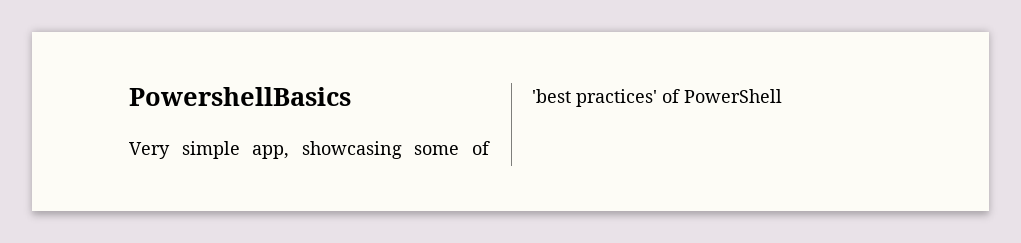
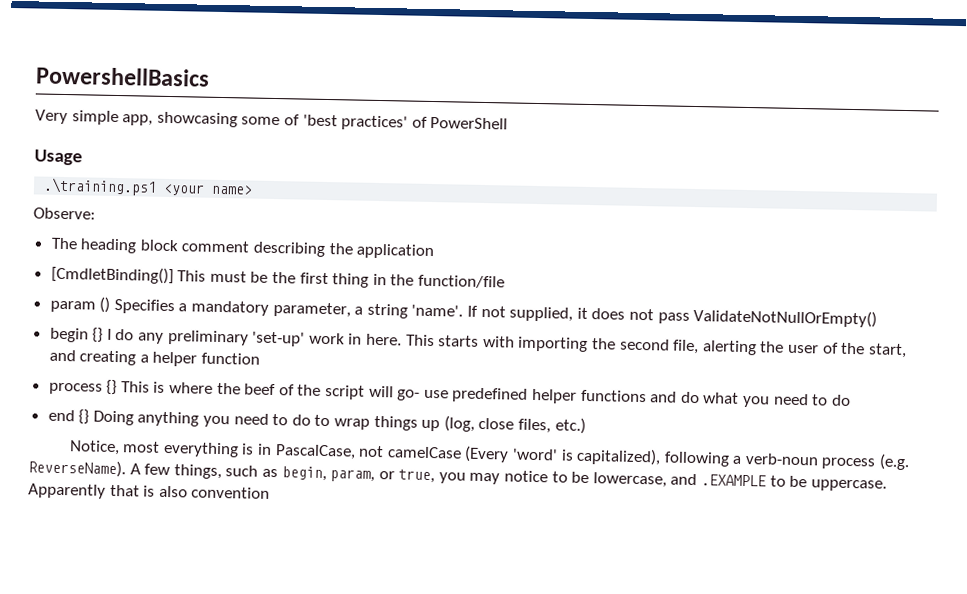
+ Usage
+ .\training.ps1 <your name>
+ Observe:
+ The heading block comment describing the application
+ [CmdletBinding()] This must be the first thing in the function/file
+ param () Specifies a mandatory parameter, a string 'name'. If not supplied, it does not pass ValidateNotNullOrEmpty()
+ begin {} I do any preliminary 'set-up' work in here. This starts with importing the second file, alerting the user of the start, and creating a helper function
+ process {} This is where the beef of the script will go- use predefined helper functions and do what you need to do
+ end {} Doing anything you need to do to wrap things up (log, close files, etc.)
+ Notice, most everything is in PascalCase, not camelCase (Every 'word' is capitalized), following a verb-noun process (e.g. ReverseName). A few things, such as begin, param, or true, you may notice to be lowercase, and .EXAMPLE to be uppercase. Apparently that is also convention

